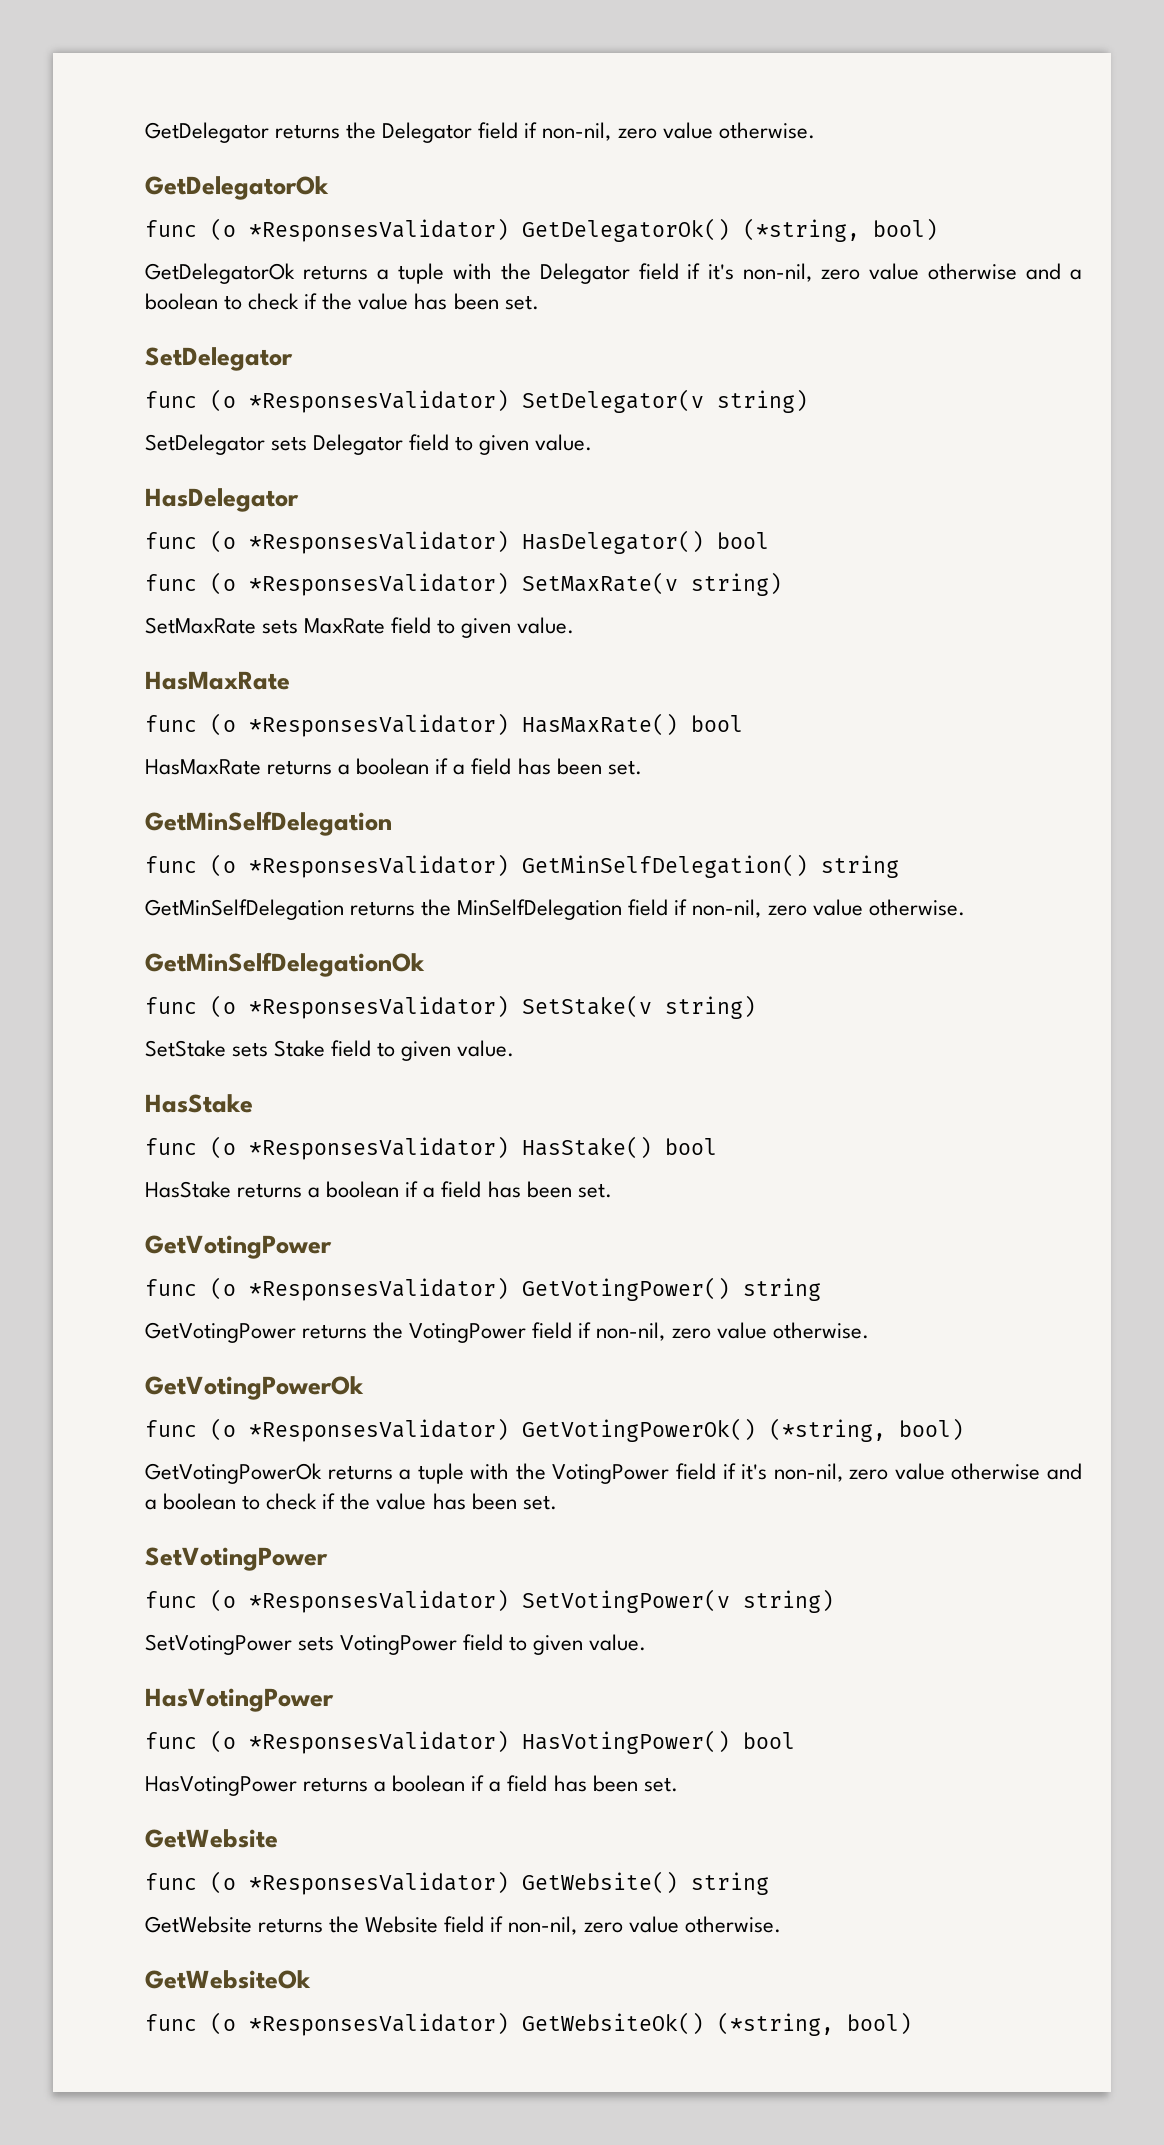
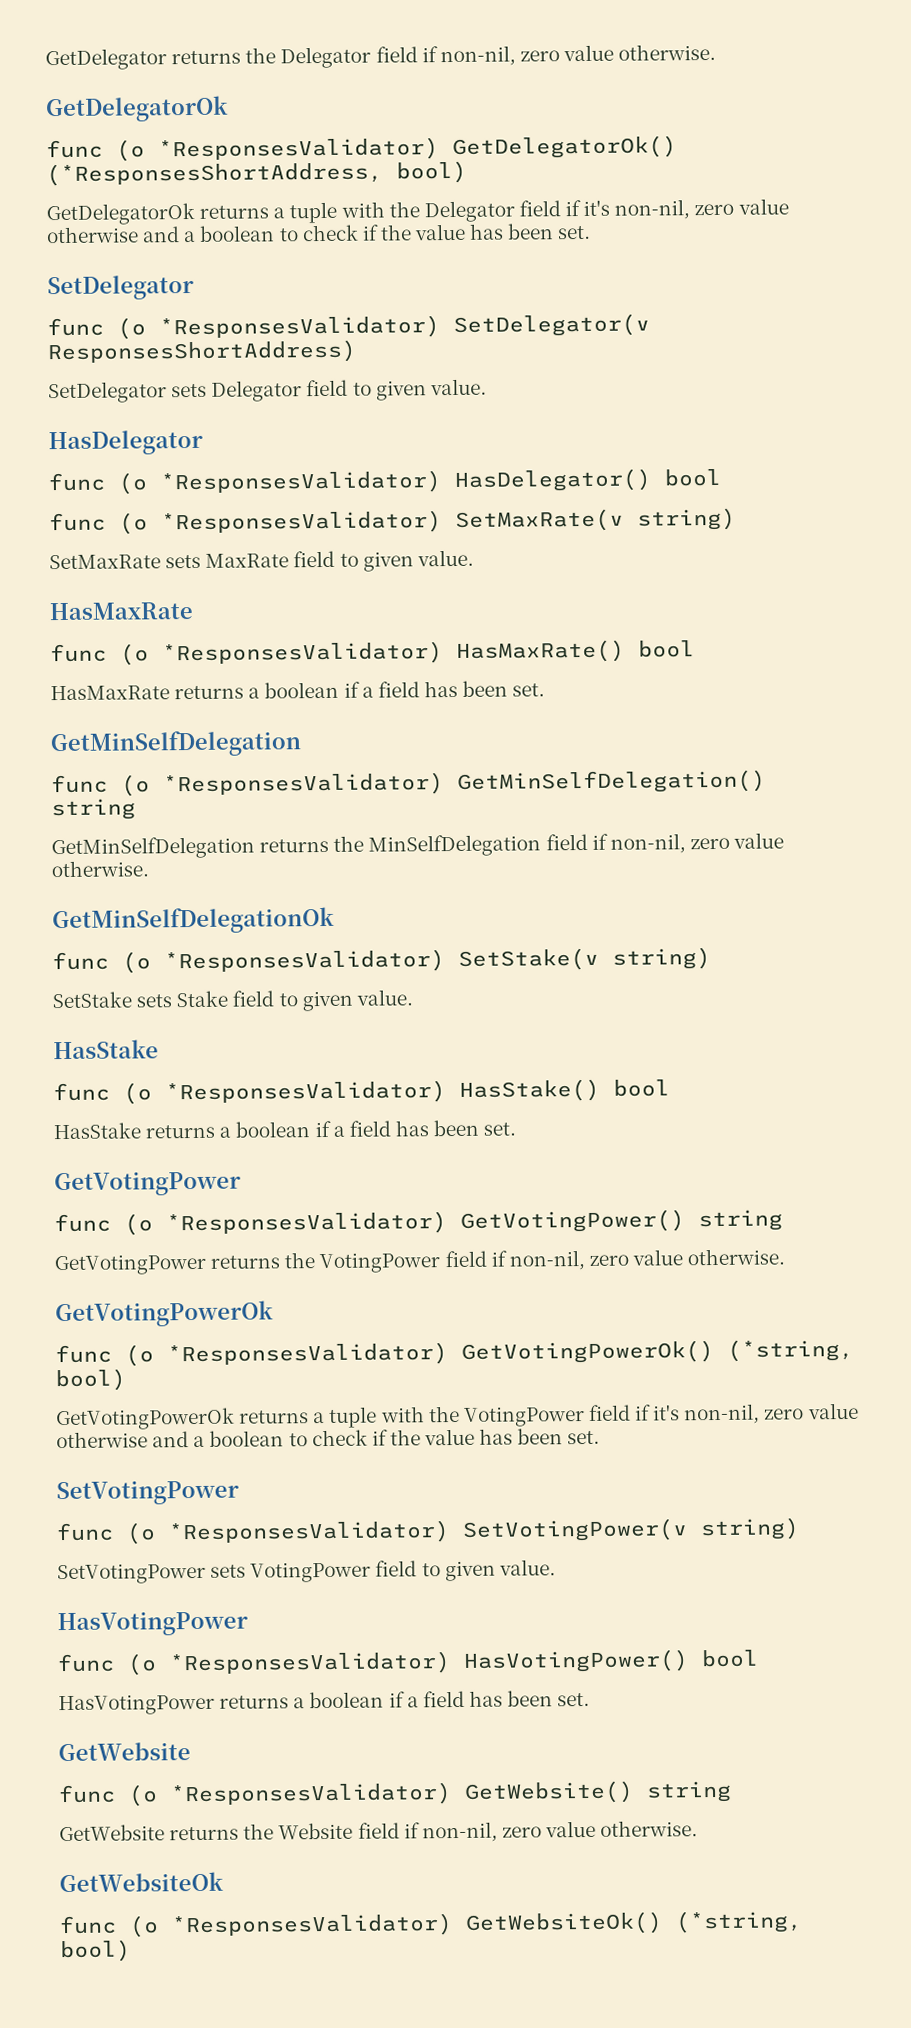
- func (o *ResponsesValidator) GetDelegatorOk() (*string, bool)
+ func (o *ResponsesValidator) GetDelegatorOk() (*ResponsesShortAddress, bool)
- func (o *ResponsesValidator) SetDelegator(v string)
+ func (o *ResponsesValidator) SetDelegator(v ResponsesShortAddress)

